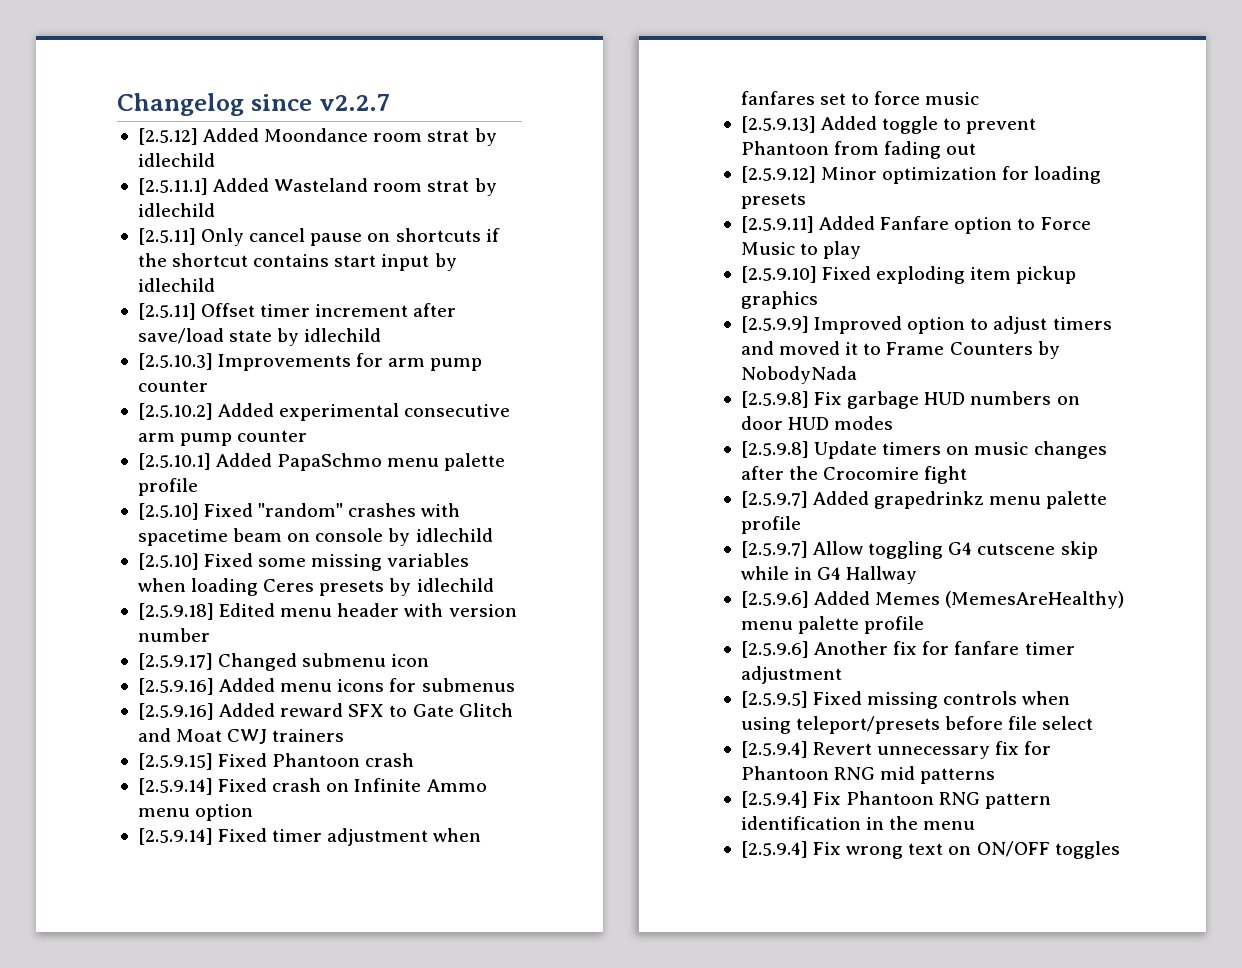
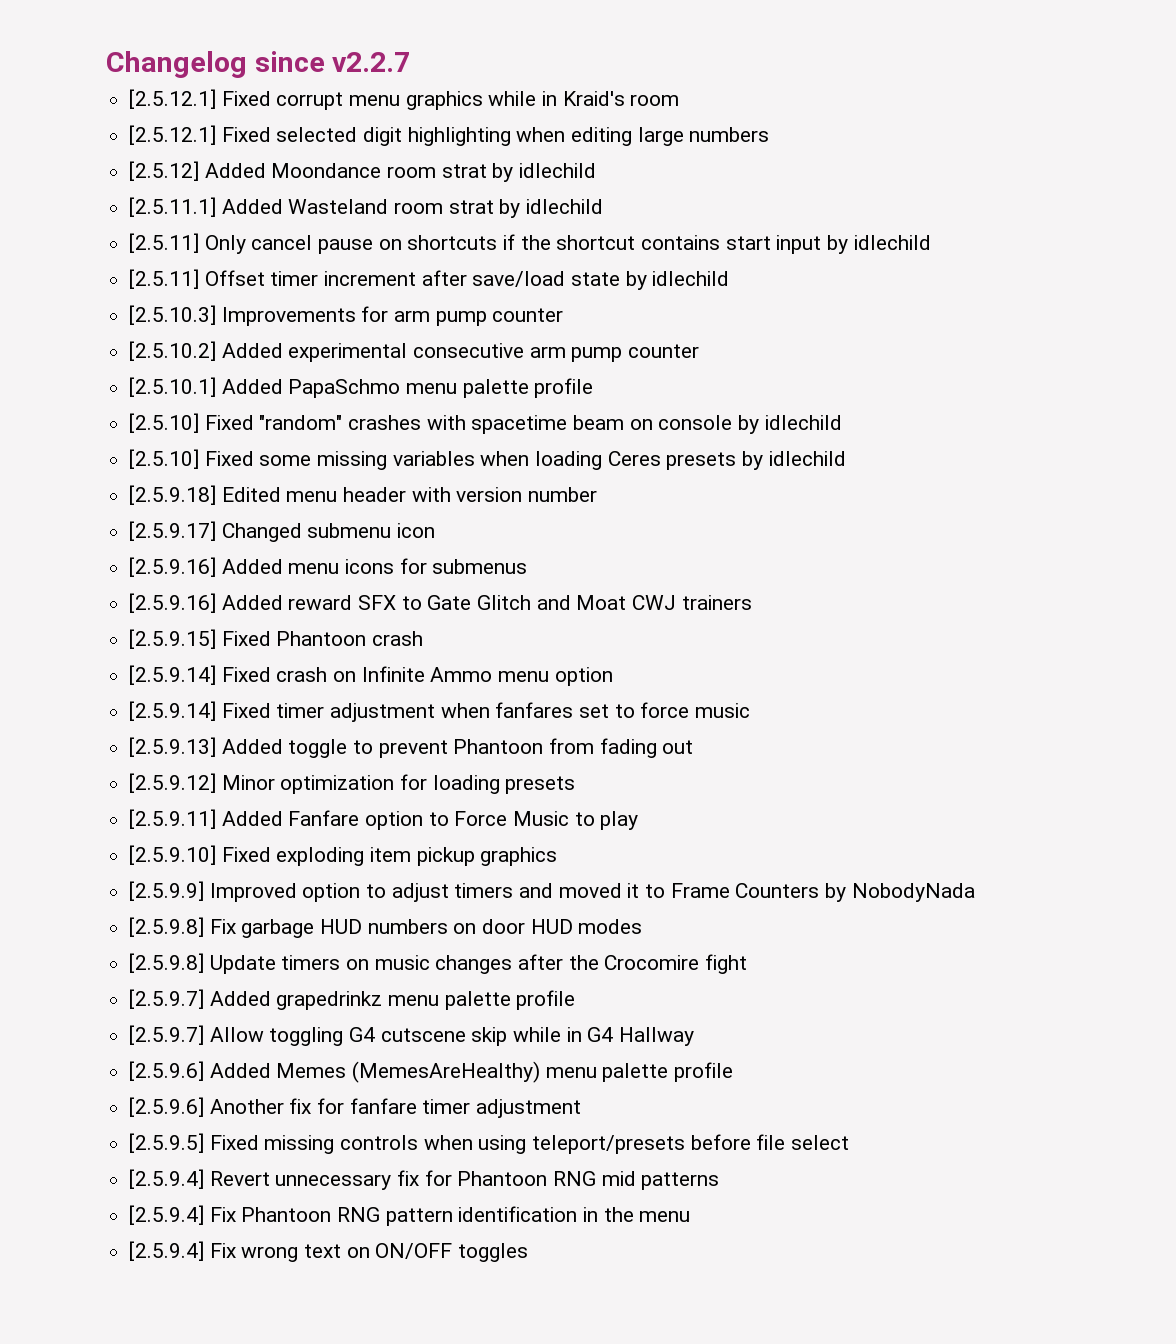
+ [2.5.12.1] Fixed corrupt menu graphics while in Kraid's room
+ [2.5.12.1] Fixed selected digit highlighting when editing large numbers

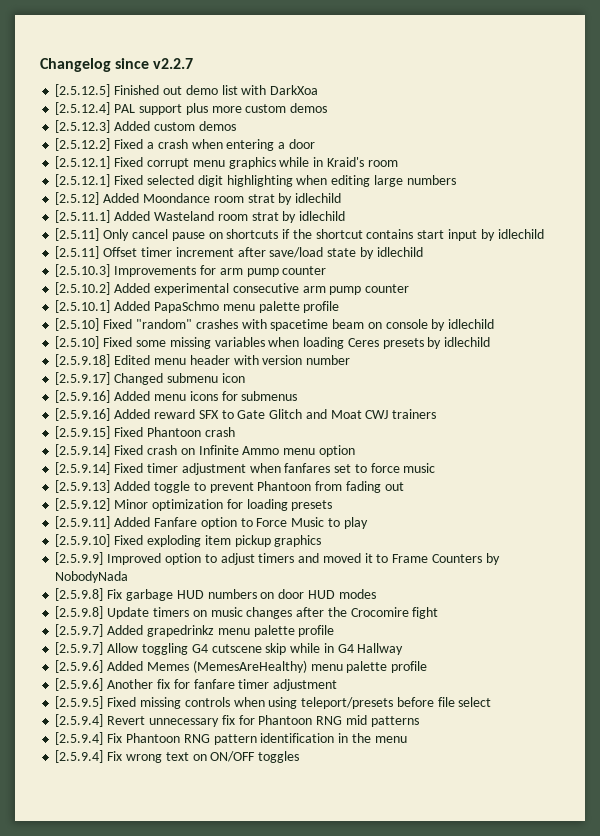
+ [2.5.12.5] Finished out demo list with DarkXoa
+ [2.5.12.4] PAL support plus more custom demos
+ [2.5.12.3] Added custom demos
+ [2.5.12.2] Fixed a crash when entering a door

